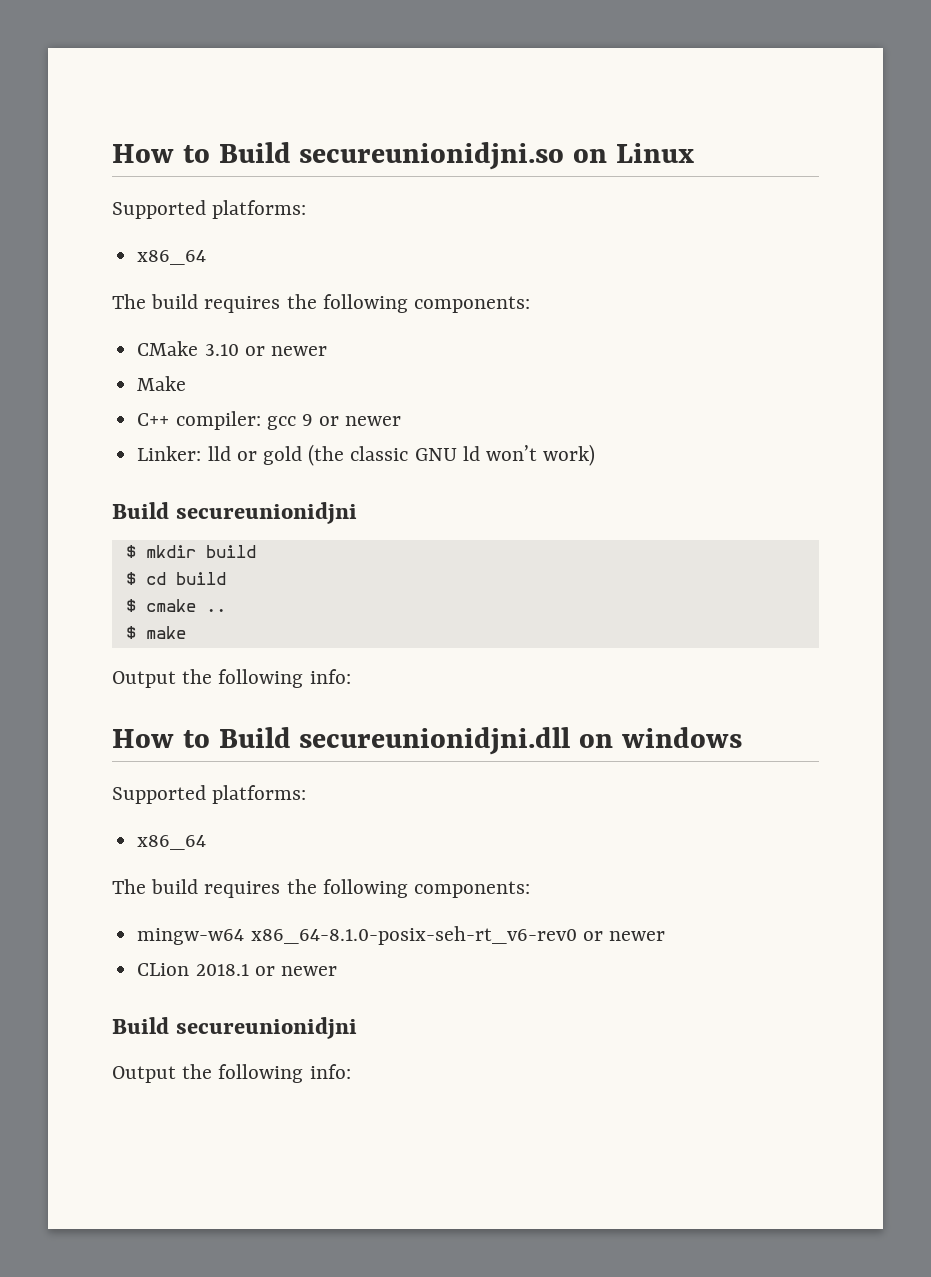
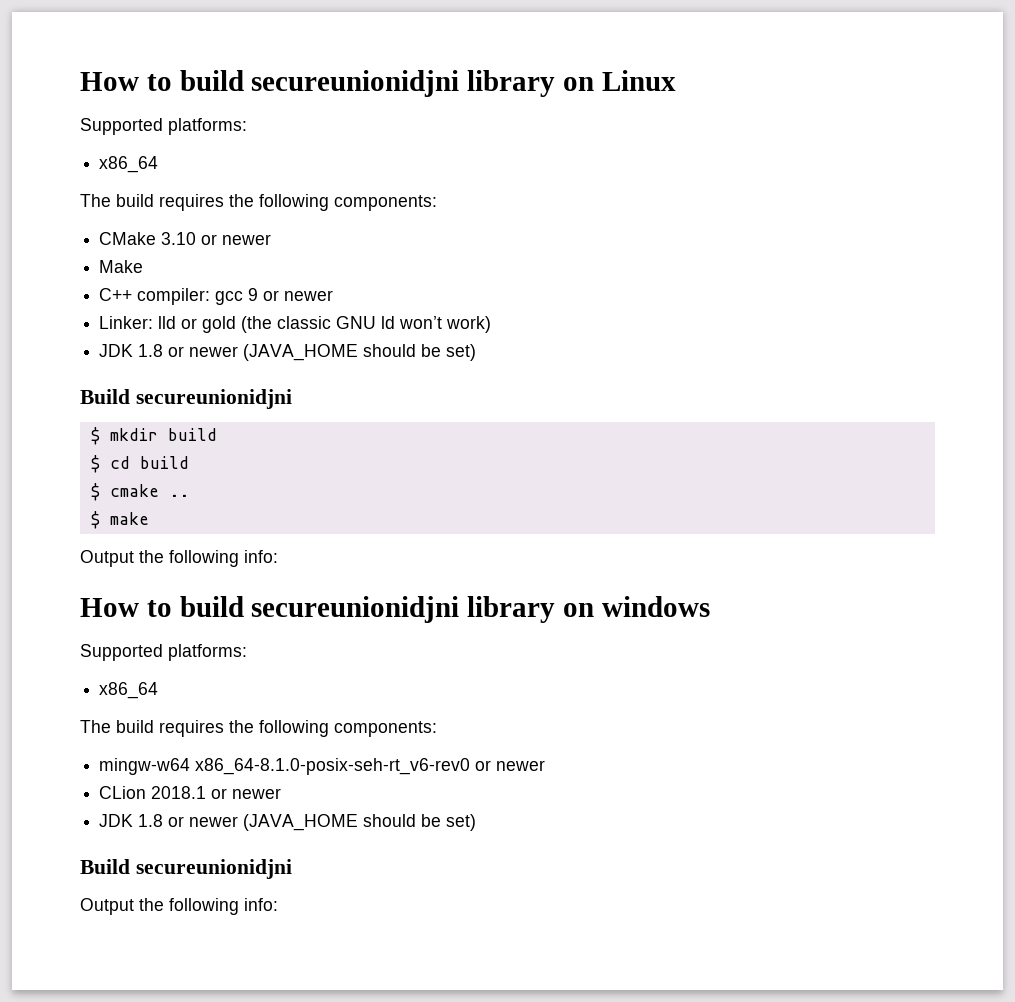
- How to Build secureunionidjni.so on Linux
+ How to build secureunionidjni library on Linux
  Linker: lld or gold (the classic GNU ld won’t work)
+ JDK 1.8 or newer (JAVA_HOME should be set)
- How to Build secureunionidjni.dll on windows
+ How to build secureunionidjni library on windows
  CLion 2018.1 or newer
+ JDK 1.8 or newer (JAVA_HOME should be set)

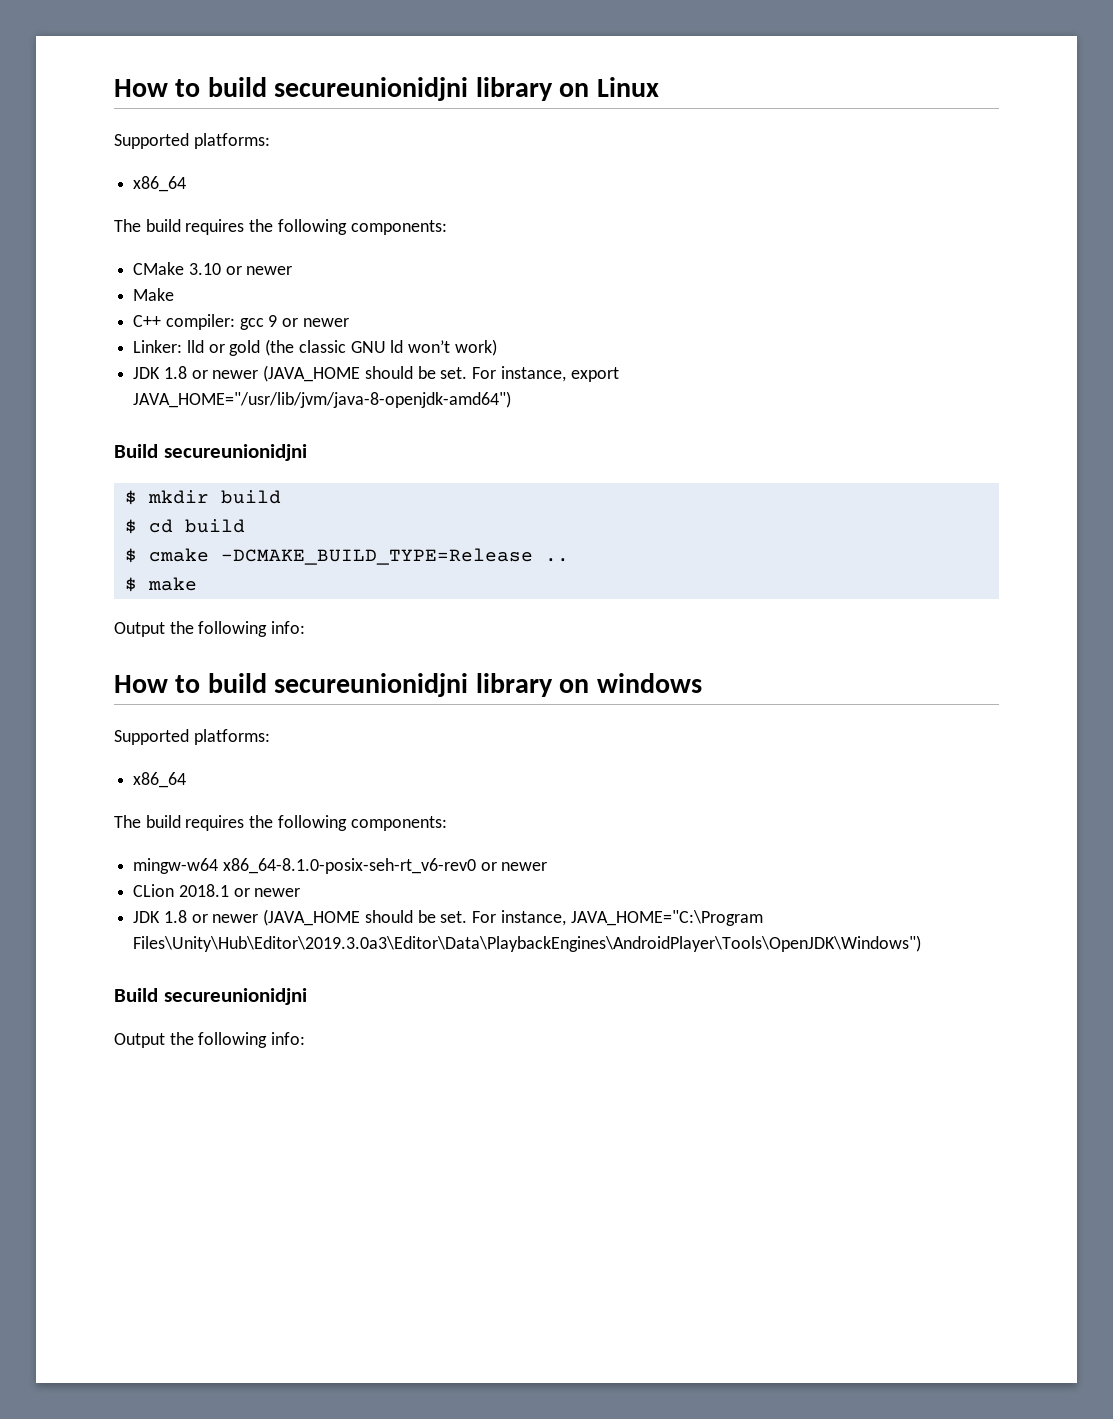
  Linker: lld or gold (the classic GNU ld won’t work)
- JDK 1.8 or newer (JAVA_HOME should be set)
+ JDK 1.8 or newer (JAVA_HOME should be set. For instance, export JAVA_HOME="/usr/lib/jvm/java-8-openjdk-amd64")
- $ cmake ..
+ $ cmake -DCMAKE_BUILD_TYPE=Release ..
  CLion 2018.1 or newer
- JDK 1.8 or newer (JAVA_HOME should be set)
+ JDK 1.8 or newer (JAVA_HOME should be set. For instance, JAVA_HOME="C:\Program Files\Unity\Hub\Editor\2019.3.0a3\Editor\Data\PlaybackEngines\AndroidPlayer\Tools\OpenJDK\Windows")

